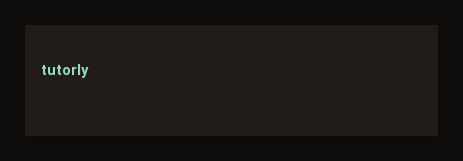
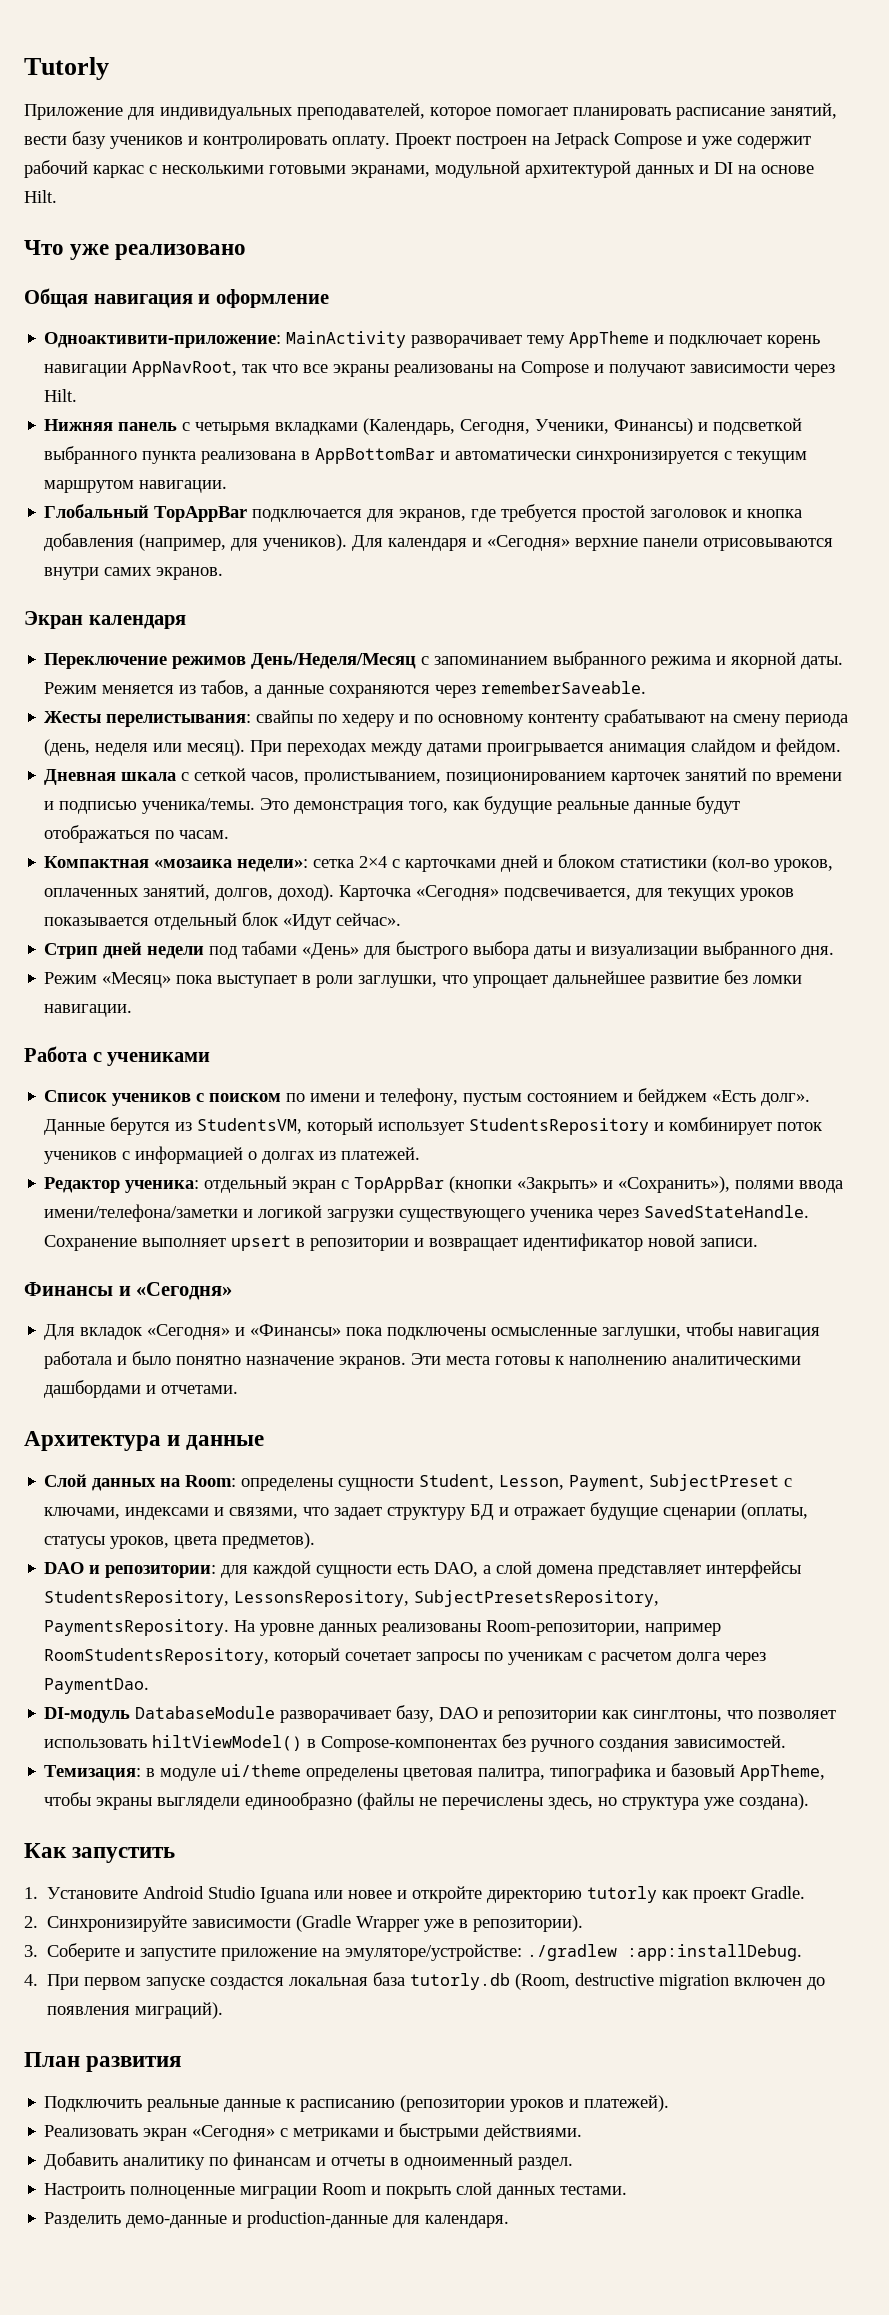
- tutorly
+ Tutorly
+ Приложение для индивидуальных преподавателей, которое помогает планировать расписание занятий, вести базу учеников и контролировать оплату. Проект построен на Jetpack Compose и уже содержит рабочий каркас с несколькими готовыми экранами, модульной архитектурой данных и DI на основе Hilt.
+ Что уже реализовано
+ Общая навигация и оформление
+ Одноактивити-приложение: MainActivity разворачивает тему AppTheme и подключает корень навигации AppNavRoot, так что все экраны реализованы на Compose и получают зависимости через Hilt.
+ Нижняя панель с четырьмя вкладками (Календарь, Сегодня, Ученики, Финансы) и подсветкой выбранного пункта реализована в AppBottomBar и автоматически синхронизируется с текущим маршрутом навигации.
+ Глобальный TopAppBar подключается для экранов, где требуется простой заголовок и кнопка добавления (например, для учеников). Для календаря и «Сегодня» верхние панели отрисовываются внутри самих экранов.
+ Экран календаря
+ Переключение режимов День/Неделя/Месяц с запоминанием выбранного режима и якорной даты. Режим меняется из табов, а данные сохраняются через rememberSaveable.
+ Жесты перелистывания: свайпы по хедеру и по основному контенту срабатывают на смену периода (день, неделя или месяц). При переходах между датами проигрывается анимация слайдом и фейдом.
+ Дневная шкала с сеткой часов, пролистыванием, позиционированием карточек занятий по времени и подписью ученика/темы. Это демонстрация того, как будущие реальные данные будут отображаться по часам.
+ Компактная «мозаика недели»: сетка 2×4 с карточками дней и блоком статистики (кол-во уроков, оплаченных занятий, долгов, доход). Карточка «Сегодня» подсвечивается, для текущих уроков показывается отдельный блок «Идут сейчас».
+ Стрип дней недели под табами «День» для быстрого выбора даты и визуализации выбранного дня.
+ Режим «Месяц» пока выступает в роли заглушки, что упрощает дальнейшее развитие без ломки навигации.
+ Работа с учениками
+ Список учеников с поиском по имени и телефону, пустым состоянием и бейджем «Есть долг». Данные берутся из StudentsVM, который использует StudentsRepository и комбинирует поток учеников с информацией о долгах из платежей.
+ Редактор ученика: отдельный экран с TopAppBar (кнопки «Закрыть» и «Сохранить»), полями ввода имени/телефона/заметки и логикой загрузки существующего ученика через SavedStateHandle. Сохранение выполняет upsert в репозитории и возвращает идентификатор новой записи.
+ Финансы и «Сегодня»
+ Для вкладок «Сегодня» и «Финансы» пока подключены осмысленные заглушки, чтобы навигация работала и было понятно назначение экранов. Эти места готовы к наполнению аналитическими дашбордами и отчетами.
+ Архитектура и данные
+ Слой данных на Room: определены сущности Student, Lesson, Payment, SubjectPreset с ключами, индексами и связями, что задает структуру БД и отражает будущие сценарии (оплаты, статусы уроков, цвета предметов).
+ DAO и репозитории: для каждой сущности есть DAO, а слой домена представляет интерфейсы StudentsRepository, LessonsRepository, SubjectPresetsRepository, PaymentsRepository. На уровне данных реализованы Room-репозитории, например RoomStudentsRepository, который сочетает запросы по ученикам с расчетом долга через PaymentDao.
+ DI-модуль DatabaseModule разворачивает базу, DAO и репозитории как синглтоны, что позволяет использовать hiltViewModel() в Compose-компонентах без ручного создания зависимостей.
+ Темизация: в модуле ui/theme определены цветовая палитра, типографика и базовый AppTheme, чтобы экраны выглядели единообразно (файлы не перечислены здесь, но структура уже создана).
+ Как запустить
+ 1. Установите Android Studio Iguana или новее и откройте директорию tutorly как проект Gradle.
+ 2. Синхронизируйте зависимости (Gradle Wrapper уже в репозитории).
+ 3. Соберите и запустите приложение на эмуляторе/устройстве: ./gradlew :app:installDebug.
+ 4. При первом запуске создастся локальная база tutorly.db (Room, destructive migration включен до появления миграций).
+ План развития
+ Подключить реальные данные к расписанию (репозитории уроков и платежей).
+ Реализовать экран «Сегодня» с метриками и быстрыми действиями.
+ Добавить аналитику по финансам и отчеты в одноименный раздел.
+ Настроить полноценные миграции Room и покрыть слой данных тестами.
+ Разделить демо-данные и production-данные для календаря.

